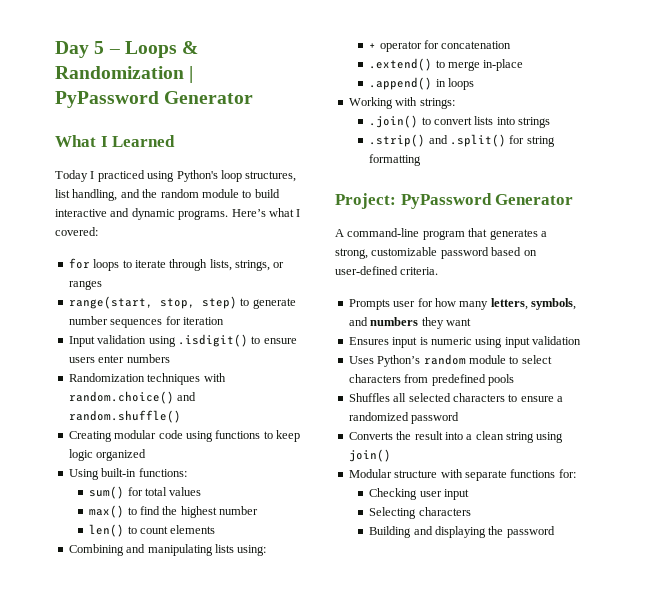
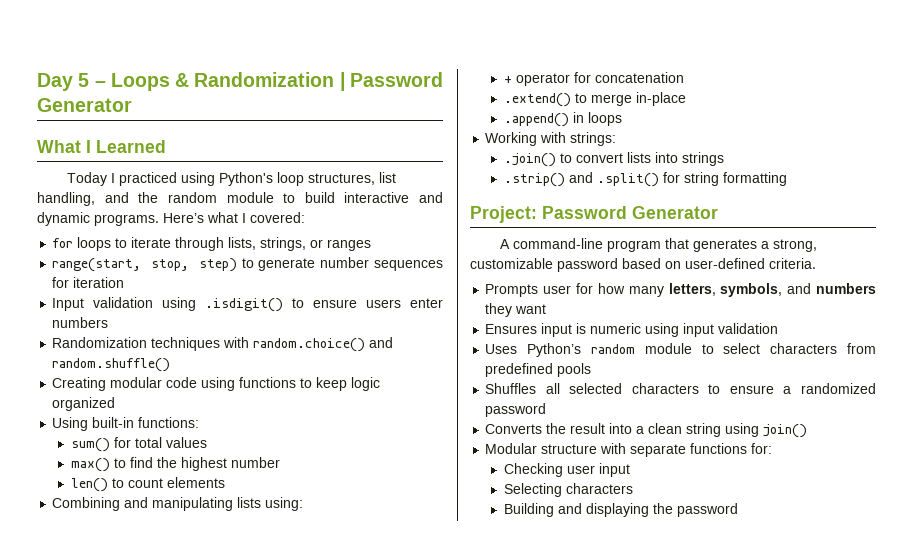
- Day 5 – Loops & Randomization | PyPassword Generator
+ Day 5 – Loops & Randomization | Password Generator
- Project: PyPassword Generator
+ Project: Password Generator

